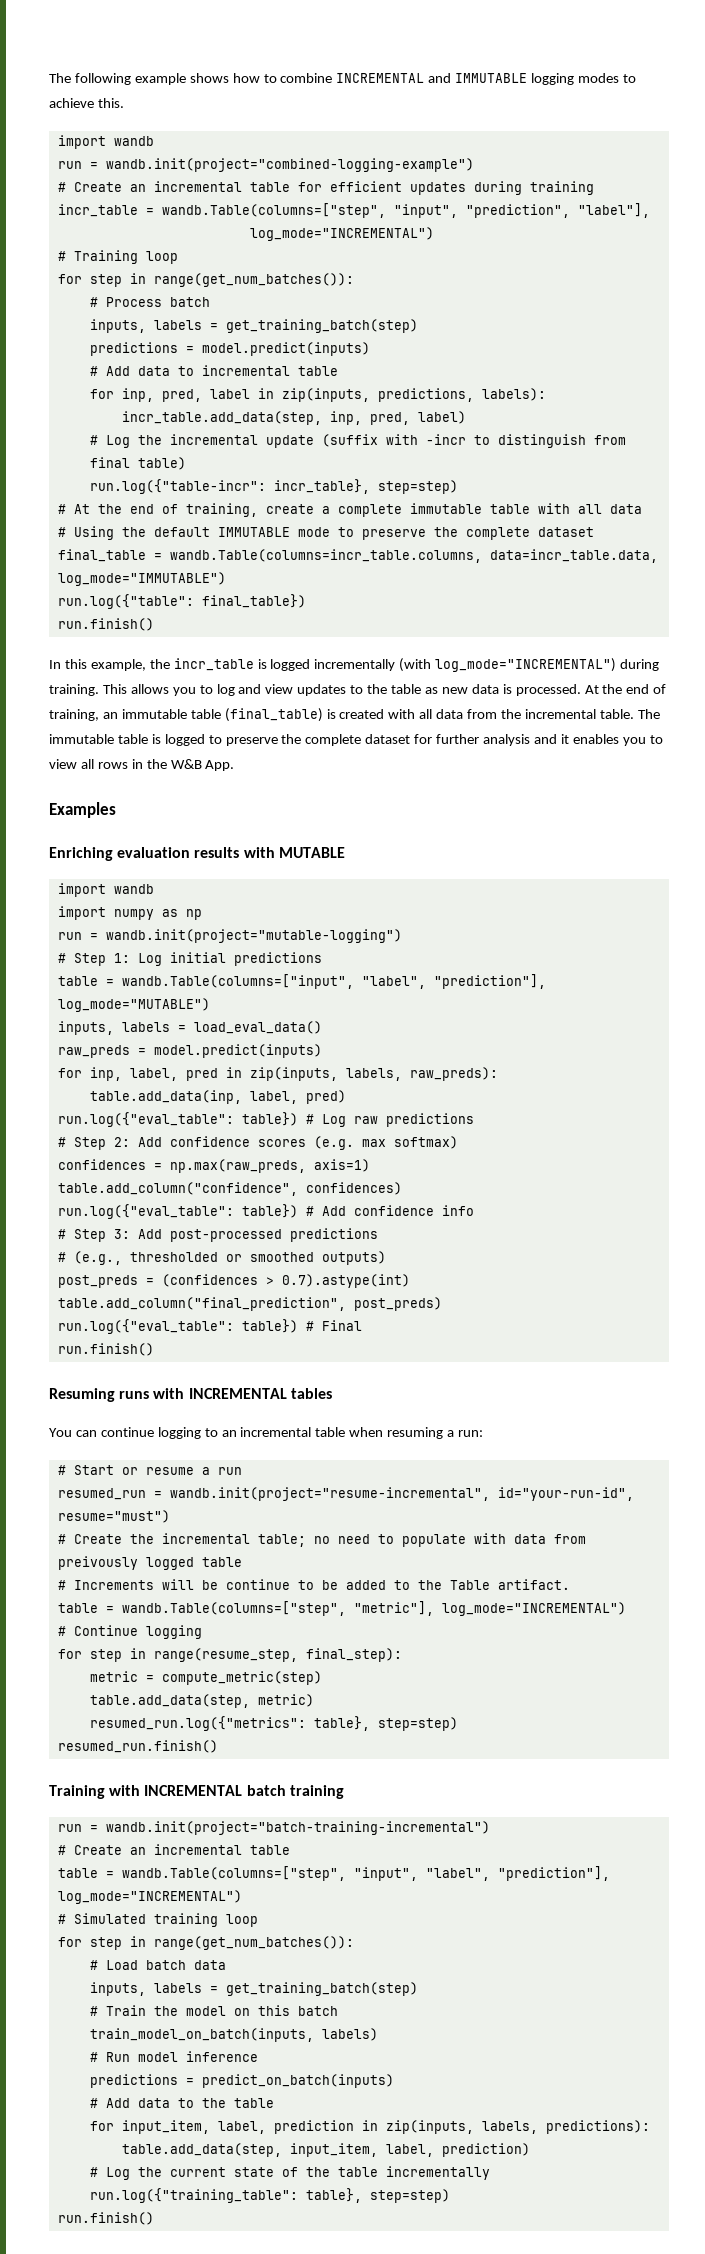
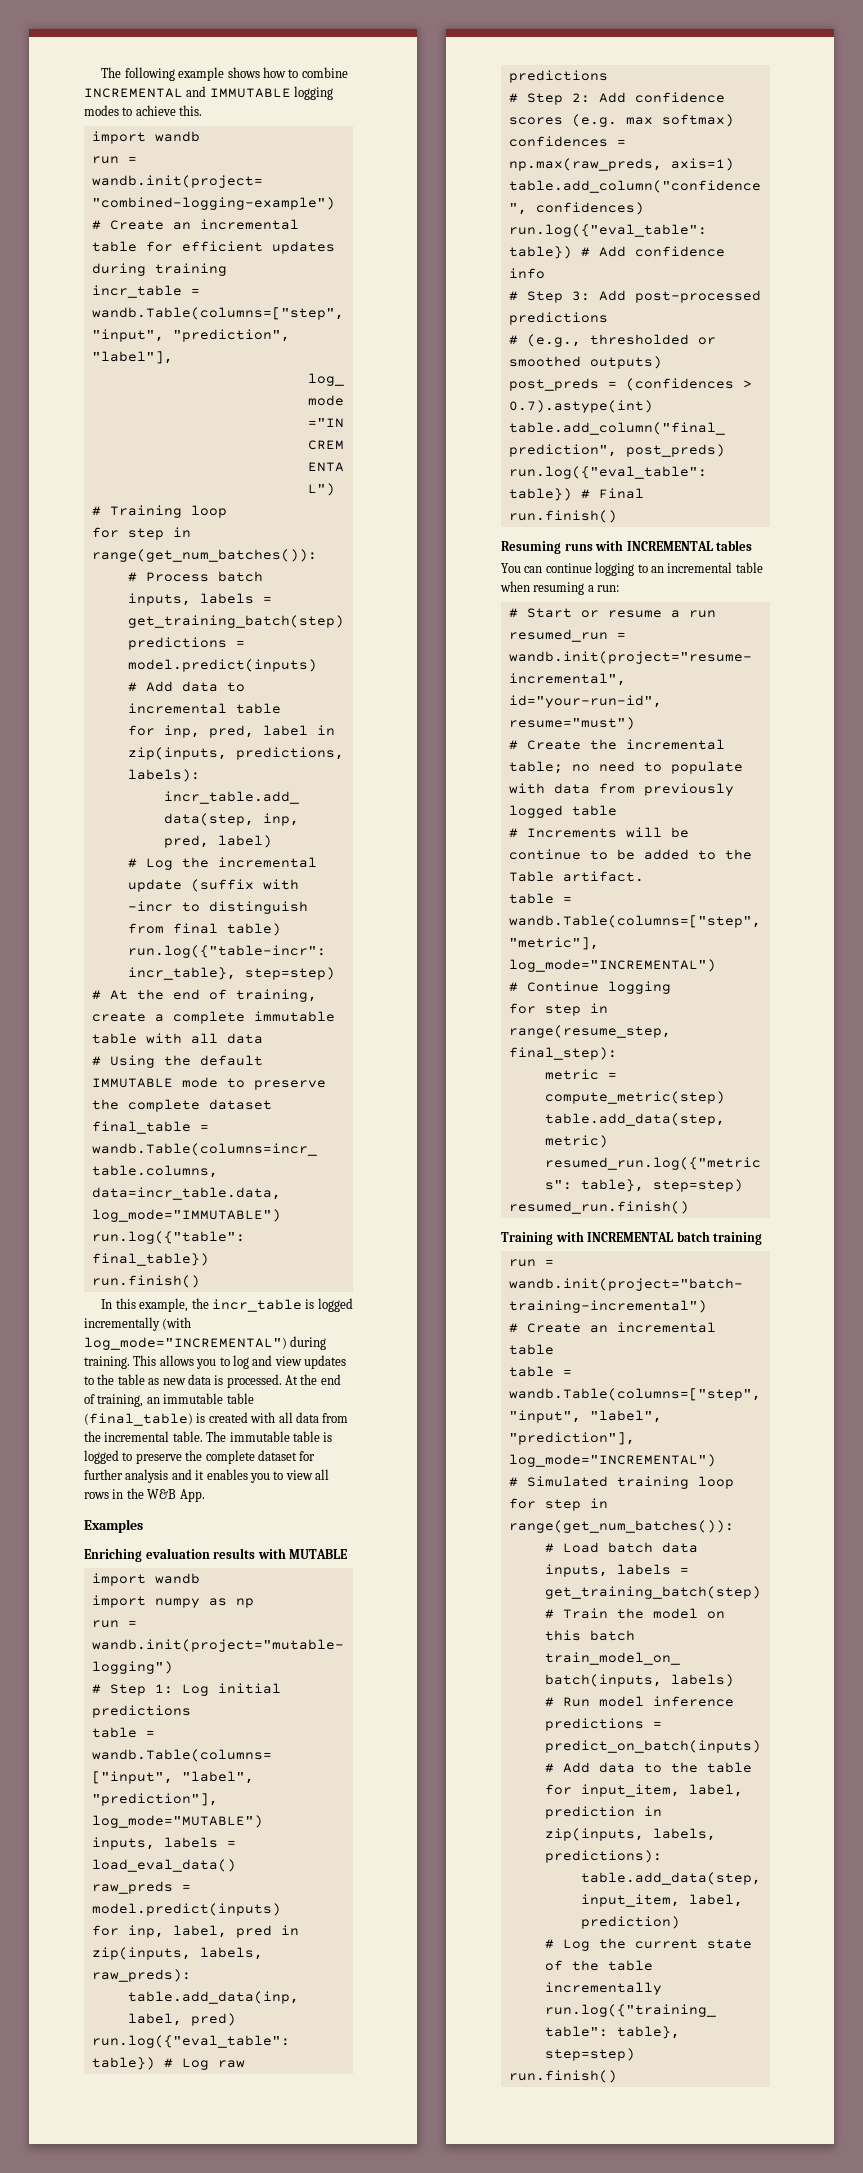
- # Create the incremental table; no need to populate with data from preivously logged table
+ # Create the incremental table; no need to populate with data from previously logged table

